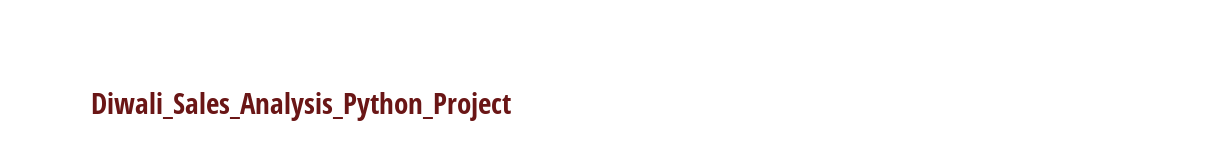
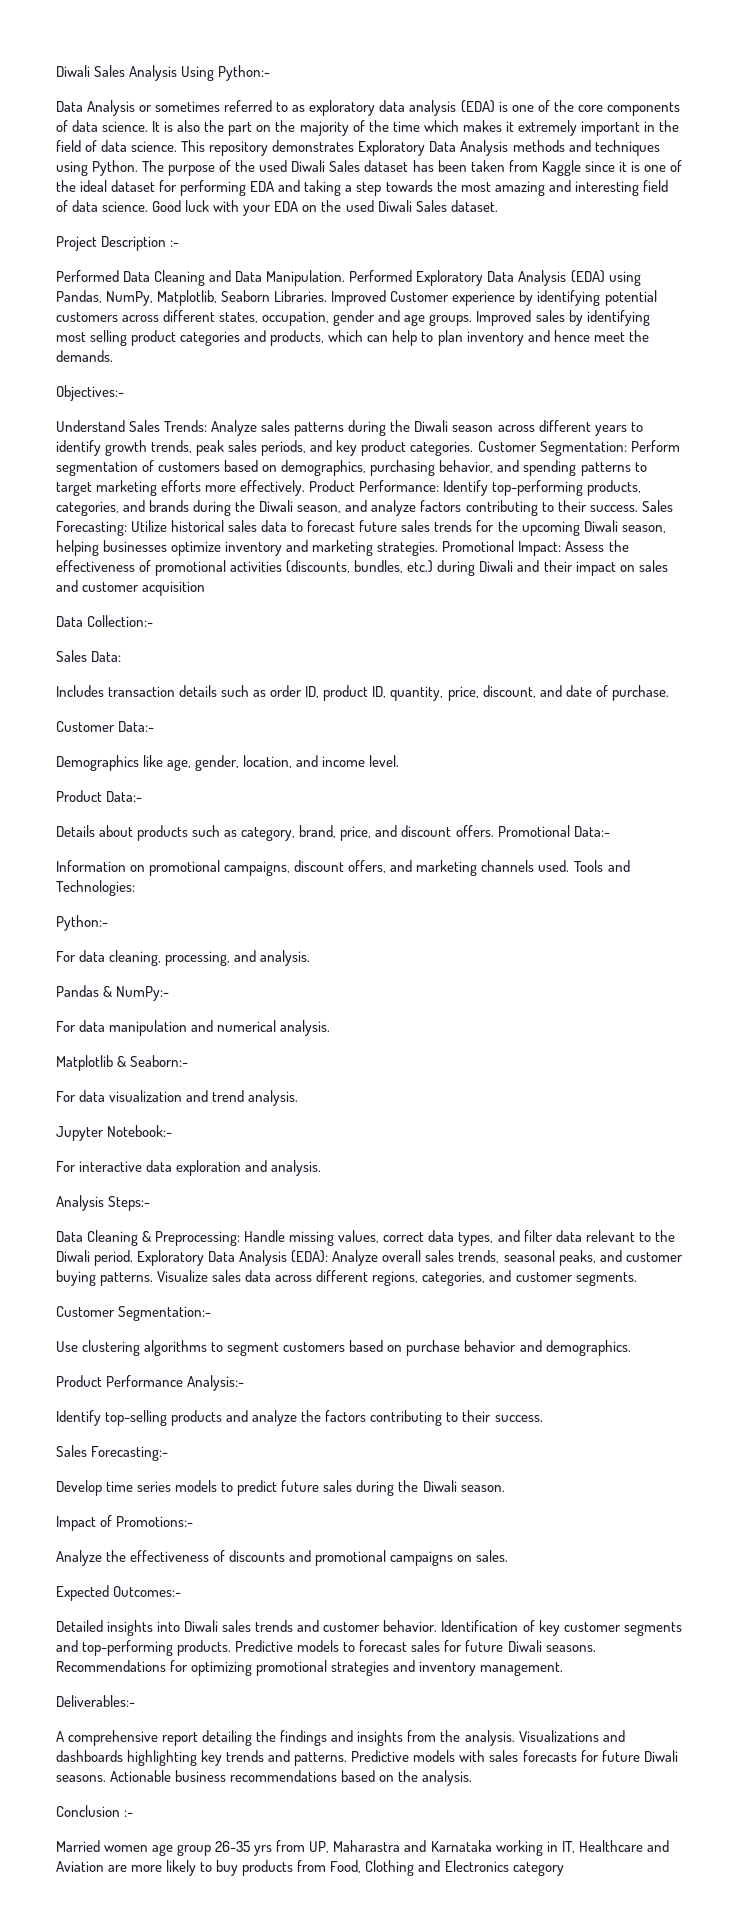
- Diwali_Sales_Analysis_Python_Project
+ Diwali Sales Analysis Using Python:-
+ Data Analysis or sometimes referred to as exploratory data analysis (EDA) is one of the core components of data science. It is also the part on the majority of the time which makes it extremely important in the field of data science. This repository demonstrates Exploratory Data Analysis methods and techniques using Python. The purpose of the used Diwali Sales dataset has been taken from Kaggle since it is one of the ideal dataset for performing EDA and taking a step towards the most amazing and interesting field of data science. Good luck with your EDA on the used Diwali Sales dataset.
+ Project Description :-
+ Performed Data Cleaning and Data Manipulation. Performed Exploratory Data Analysis (EDA) using Pandas, NumPy, Matplotlib, Seaborn Libraries. Improved Customer experience by identifying potential customers across different states, occupation, gender and age groups. Improved sales by identifying most selling product categories and products, which can help to plan inventory and hence meet the demands.
+ Objectives:-
+ Understand Sales Trends: Analyze sales patterns during the Diwali season across different years to identify growth trends, peak sales periods, and key product categories. Customer Segmentation: Perform segmentation of customers based on demographics, purchasing behavior, and spending patterns to target marketing efforts more effectively. Product Performance: Identify top-performing products, categories, and brands during the Diwali season, and analyze factors contributing to their success. Sales Forecasting: Utilize historical sales data to forecast future sales trends for the upcoming Diwali season, helping businesses optimize inventory and marketing strategies. Promotional Impact: Assess the effectiveness of promotional activities (discounts, bundles, etc.) during Diwali and their impact on sales and customer acquisition
+ Data Collection:-
+ Sales Data:
+ Includes transaction details such as order ID, product ID, quantity, price, discount, and date of purchase.
+ Customer Data:-
+ Demographics like age, gender, location, and income level.
+ Product Data:-
+ Details about products such as category, brand, price, and discount offers. Promotional Data:-
+ Information on promotional campaigns, discount offers, and marketing channels used. Tools and Technologies:
+ Python:-
+ For data cleaning, processing, and analysis.
+ Pandas & NumPy:-
+ For data manipulation and numerical analysis.
+ Matplotlib & Seaborn:-
+ For data visualization and trend analysis.
+ Jupyter Notebook:-
+ For interactive data exploration and analysis.
+ Analysis Steps:-
+ Data Cleaning & Preprocessing: Handle missing values, correct data types, and filter data relevant to the Diwali period. Exploratory Data Analysis (EDA): Analyze overall sales trends, seasonal peaks, and customer buying patterns. Visualize sales data across different regions, categories, and customer segments.
+ Customer Segmentation:-
+ Use clustering algorithms to segment customers based on purchase behavior and demographics.
+ Product Performance Analysis:-
+ Identify top-selling products and analyze the factors contributing to their success.
+ Sales Forecasting:-
+ Develop time series models to predict future sales during the Diwali season.
+ Impact of Promotions:-
+ Analyze the effectiveness of discounts and promotional campaigns on sales.
+ Expected Outcomes:-
+ Detailed insights into Diwali sales trends and customer behavior. Identification of key customer segments and top-performing products. Predictive models to forecast sales for future Diwali seasons. Recommendations for optimizing promotional strategies and inventory management.
+ Deliverables:-
+ A comprehensive report detailing the findings and insights from the analysis. Visualizations and dashboards highlighting key trends and patterns. Predictive models with sales forecasts for future Diwali seasons. Actionable business recommendations based on the analysis.
+ Conclusion :-
+ Married women age group 26-35 yrs from UP, Maharastra and Karnataka working in IT, Healthcare and Aviation are more likely to buy products from Food, Clothing and Electronics category

